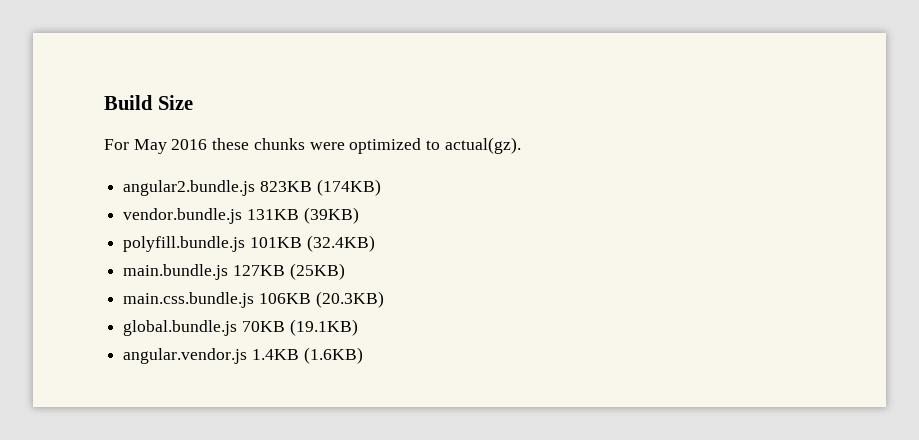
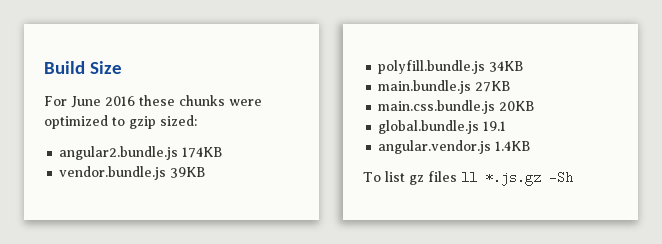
- For May 2016 these chunks were optimized to actual(gz).
+ For June 2016 these chunks were optimized to gzip sized:
- angular2.bundle.js 823KB (174KB)
+ angular2.bundle.js 174KB
- vendor.bundle.js 131KB (39KB)
+ vendor.bundle.js 39KB
- polyfill.bundle.js 101KB (32.4KB)
+ polyfill.bundle.js 34KB
- main.bundle.js 127KB (25KB)
+ main.bundle.js 27KB
- main.css.bundle.js 106KB (20.3KB)
+ main.css.bundle.js 20KB
- global.bundle.js 70KB (19.1KB)
+ global.bundle.js 19.1
- angular.vendor.js 1.4KB (1.6KB)
+ angular.vendor.js 1.4KB
+ To list gz files ll *.js.gz -Sh

